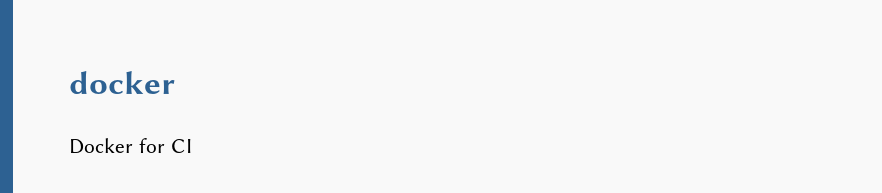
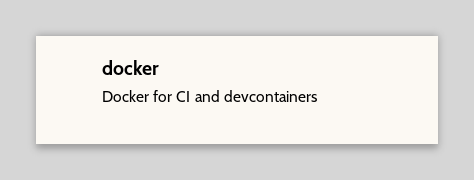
- Docker for CI
+ Docker for CI and devcontainers

